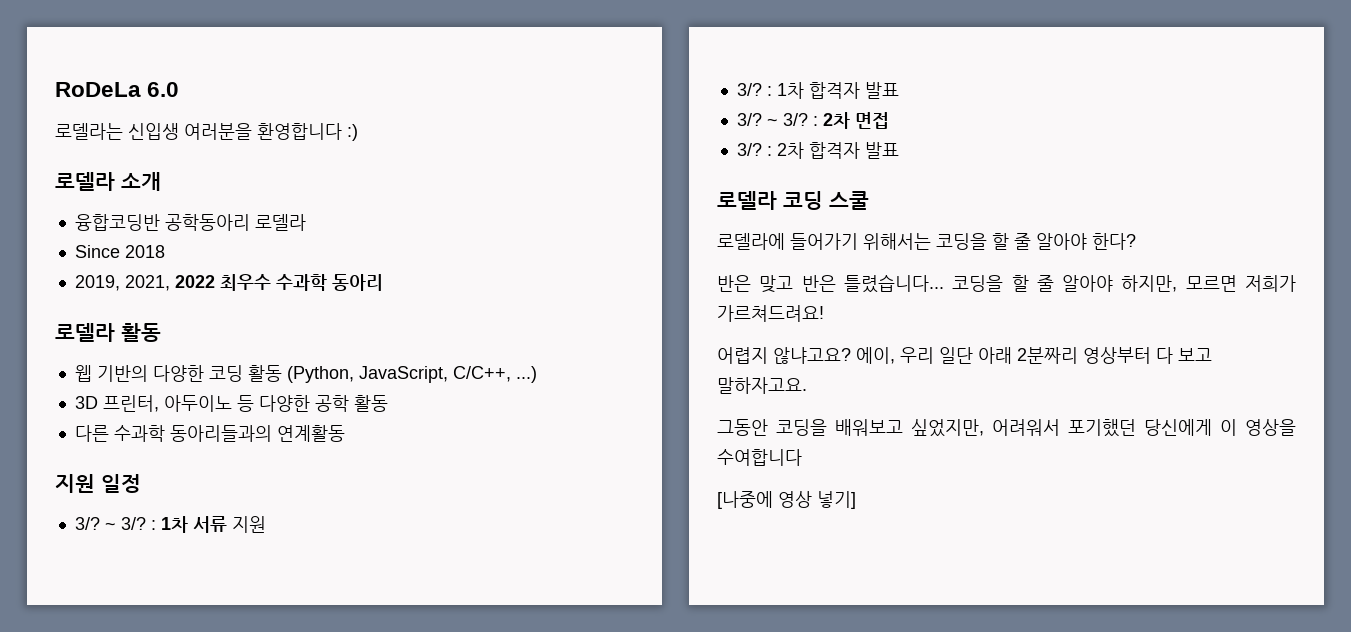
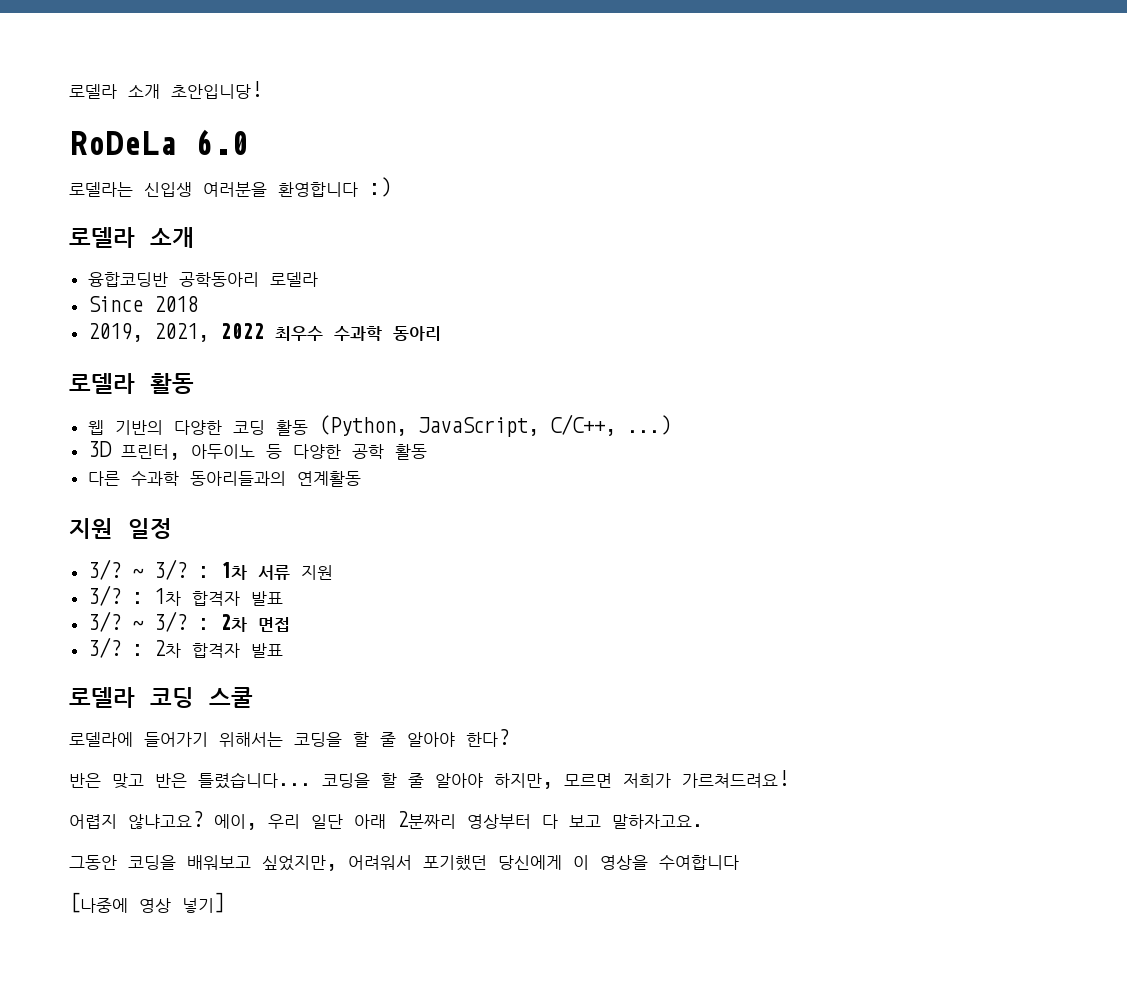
+ 로델라 소개 초안입니당!

